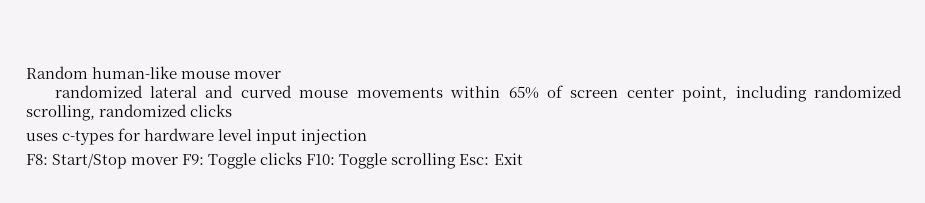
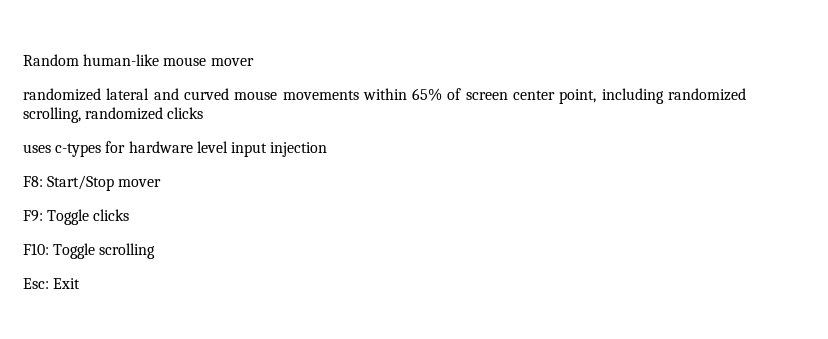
- F8: Start/Stop mover F9: Toggle clicks F10: Toggle scrolling Esc: Exit
+ F8: Start/Stop mover
+ F9: Toggle clicks
+ F10: Toggle scrolling
+ Esc: Exit

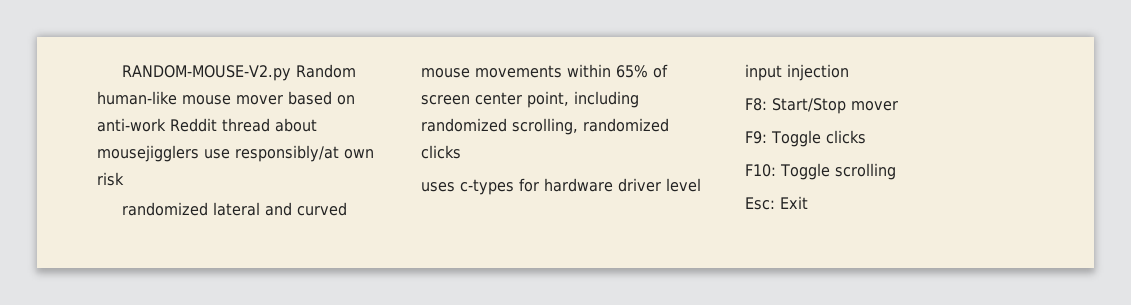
- Random human-like mouse mover
+ RANDOM-MOUSE-V2.py Random human-like mouse mover based on anti-work Reddit thread about mousejigglers use responsibly/at own risk
- uses c-types for hardware level input injection
+ uses c-types for hardware driver level input injection

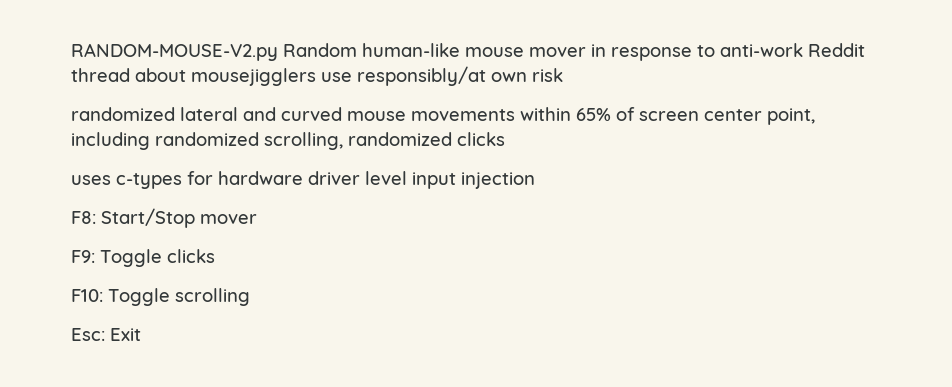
- RANDOM-MOUSE-V2.py Random human-like mouse mover based on anti-work Reddit thread about mousejigglers use responsibly/at own risk
+ RANDOM-MOUSE-V2.py Random human-like mouse mover in response to anti-work Reddit thread about mousejigglers use responsibly/at own risk

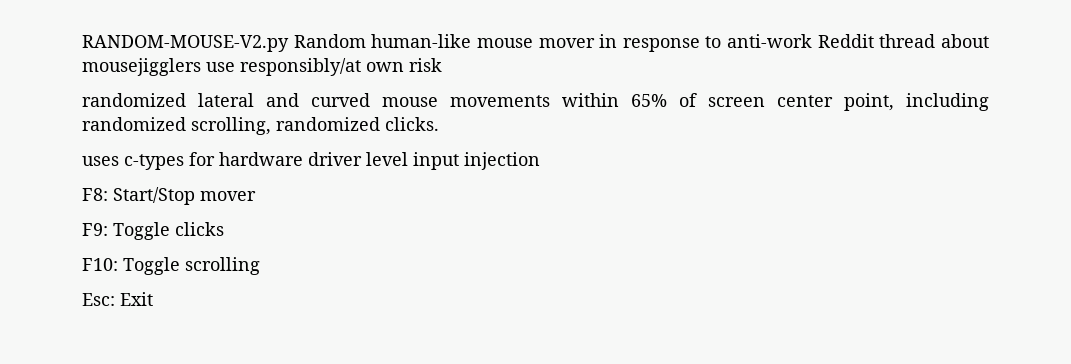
- randomized lateral and curved mouse movements within 65% of screen center point, including randomized scrolling, randomized clicks
+ randomized lateral and curved mouse movements within 65% of screen center point, including randomized scrolling, randomized clicks.

